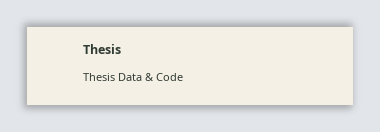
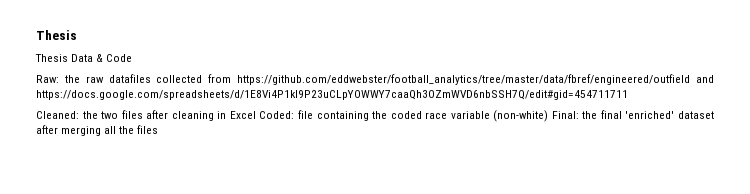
+ Raw: the raw datafiles collected from https://github.com/eddwebster/football_analytics/tree/master/data/fbref/engineered/outfield and https://docs.google.com/spreadsheets/d/1E8Vi4P1kl9P23uCLpYOWWY7caaQh3OZmWVD6nbSSH7Q/edit#gid=454711711
+ Cleaned: the two files after cleaning in Excel Coded: file containing the coded race variable (non-white) Final: the final 'enriched' dataset after merging all the files

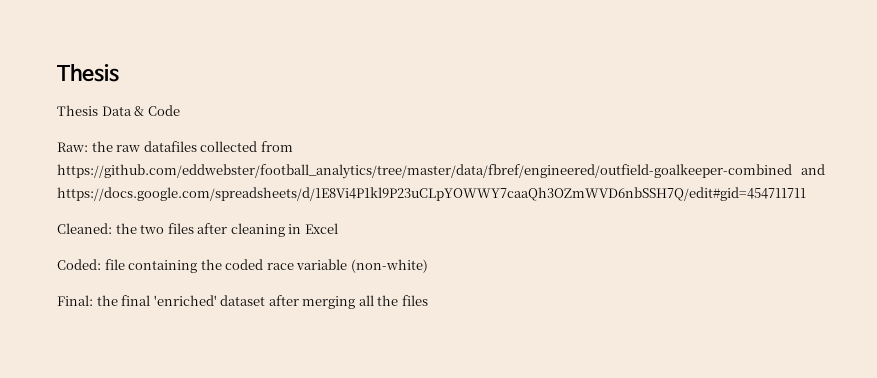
- Raw: the raw datafiles collected from https://github.com/eddwebster/football_analytics/tree/master/data/fbref/engineered/outfield and https://docs.google.com/spreadsheets/d/1E8Vi4P1kl9P23uCLpYOWWY7caaQh3OZmWVD6nbSSH7Q/edit#gid=454711711
+ Raw: the raw datafiles collected from https://github.com/eddwebster/football_analytics/tree/master/data/fbref/engineered/outfield-goalkeeper-combined and https://docs.google.com/spreadsheets/d/1E8Vi4P1kl9P23uCLpYOWWY7caaQh3OZmWVD6nbSSH7Q/edit#gid=454711711
- Cleaned: the two files after cleaning in Excel Coded: file containing the coded race variable (non-white) Final: the final 'enriched' dataset after merging all the files
+ Cleaned: the two files after cleaning in Excel
+ Coded: file containing the coded race variable (non-white)
+ Final: the final 'enriched' dataset after merging all the files

